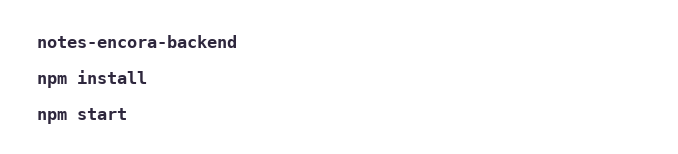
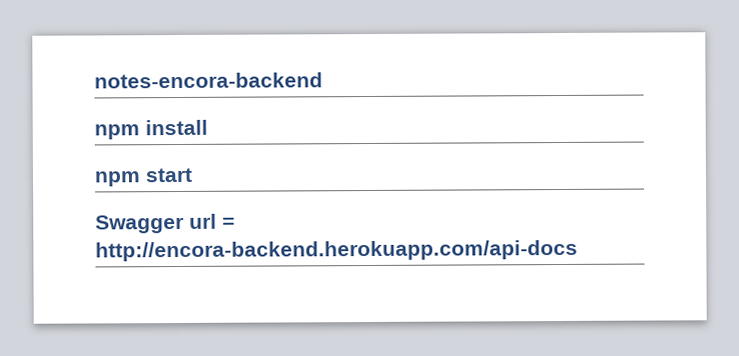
+ Swagger url = http://encora-backend.herokuapp.com/api-docs

